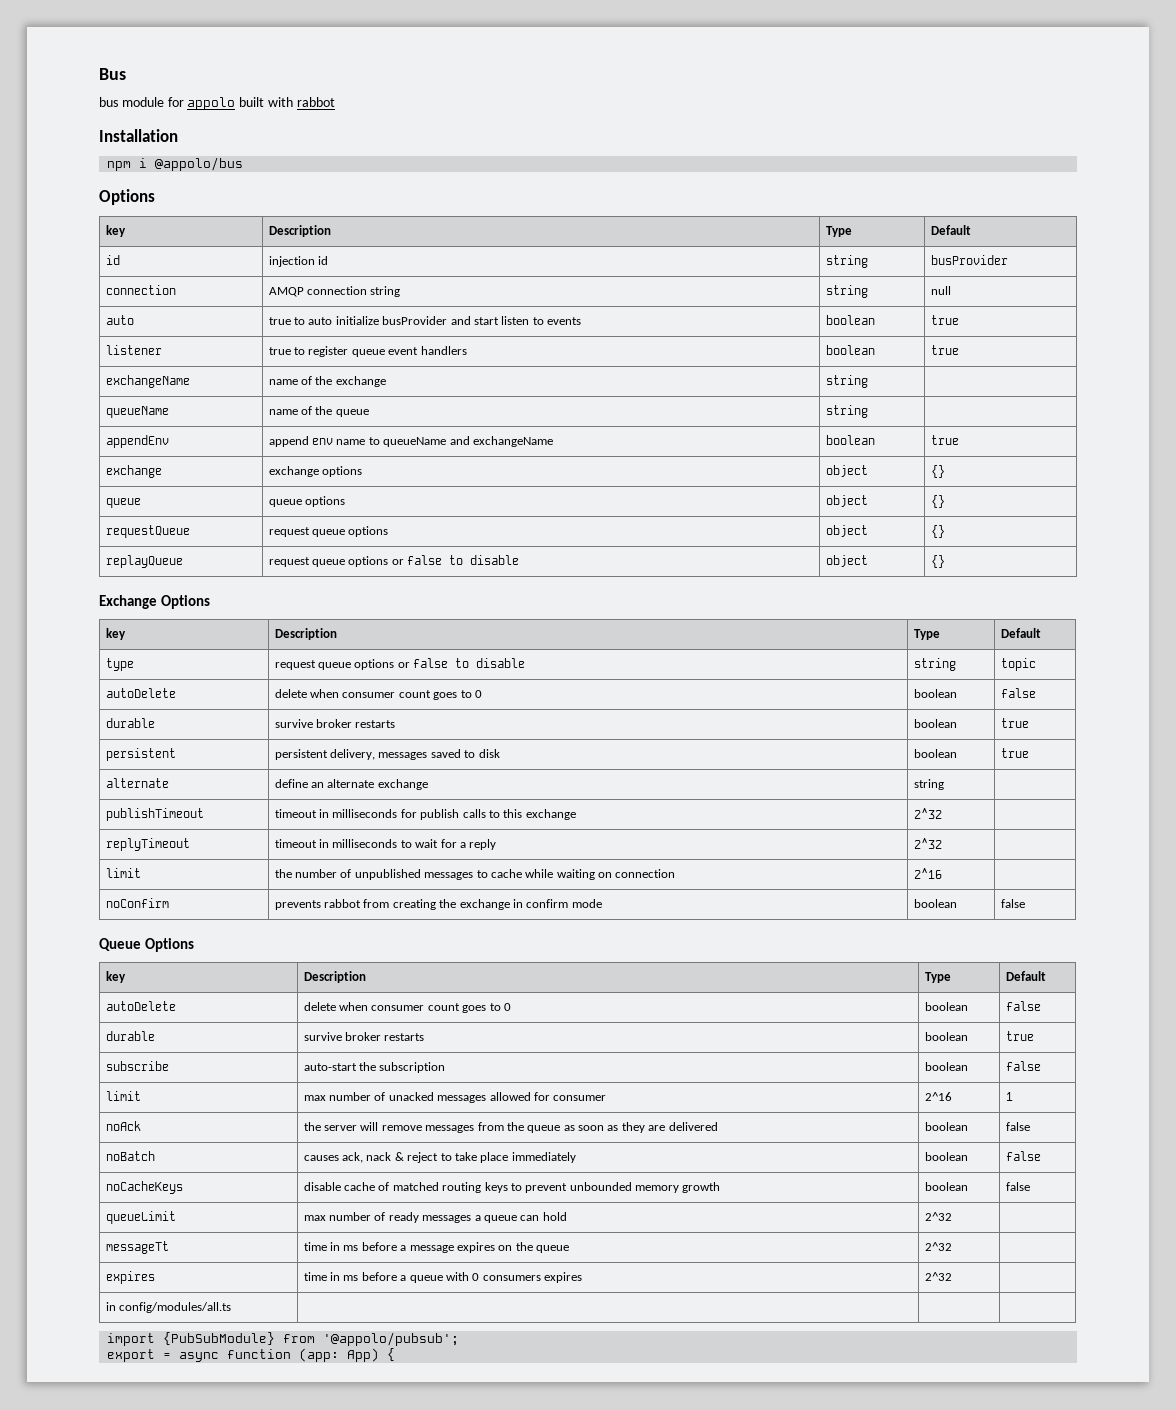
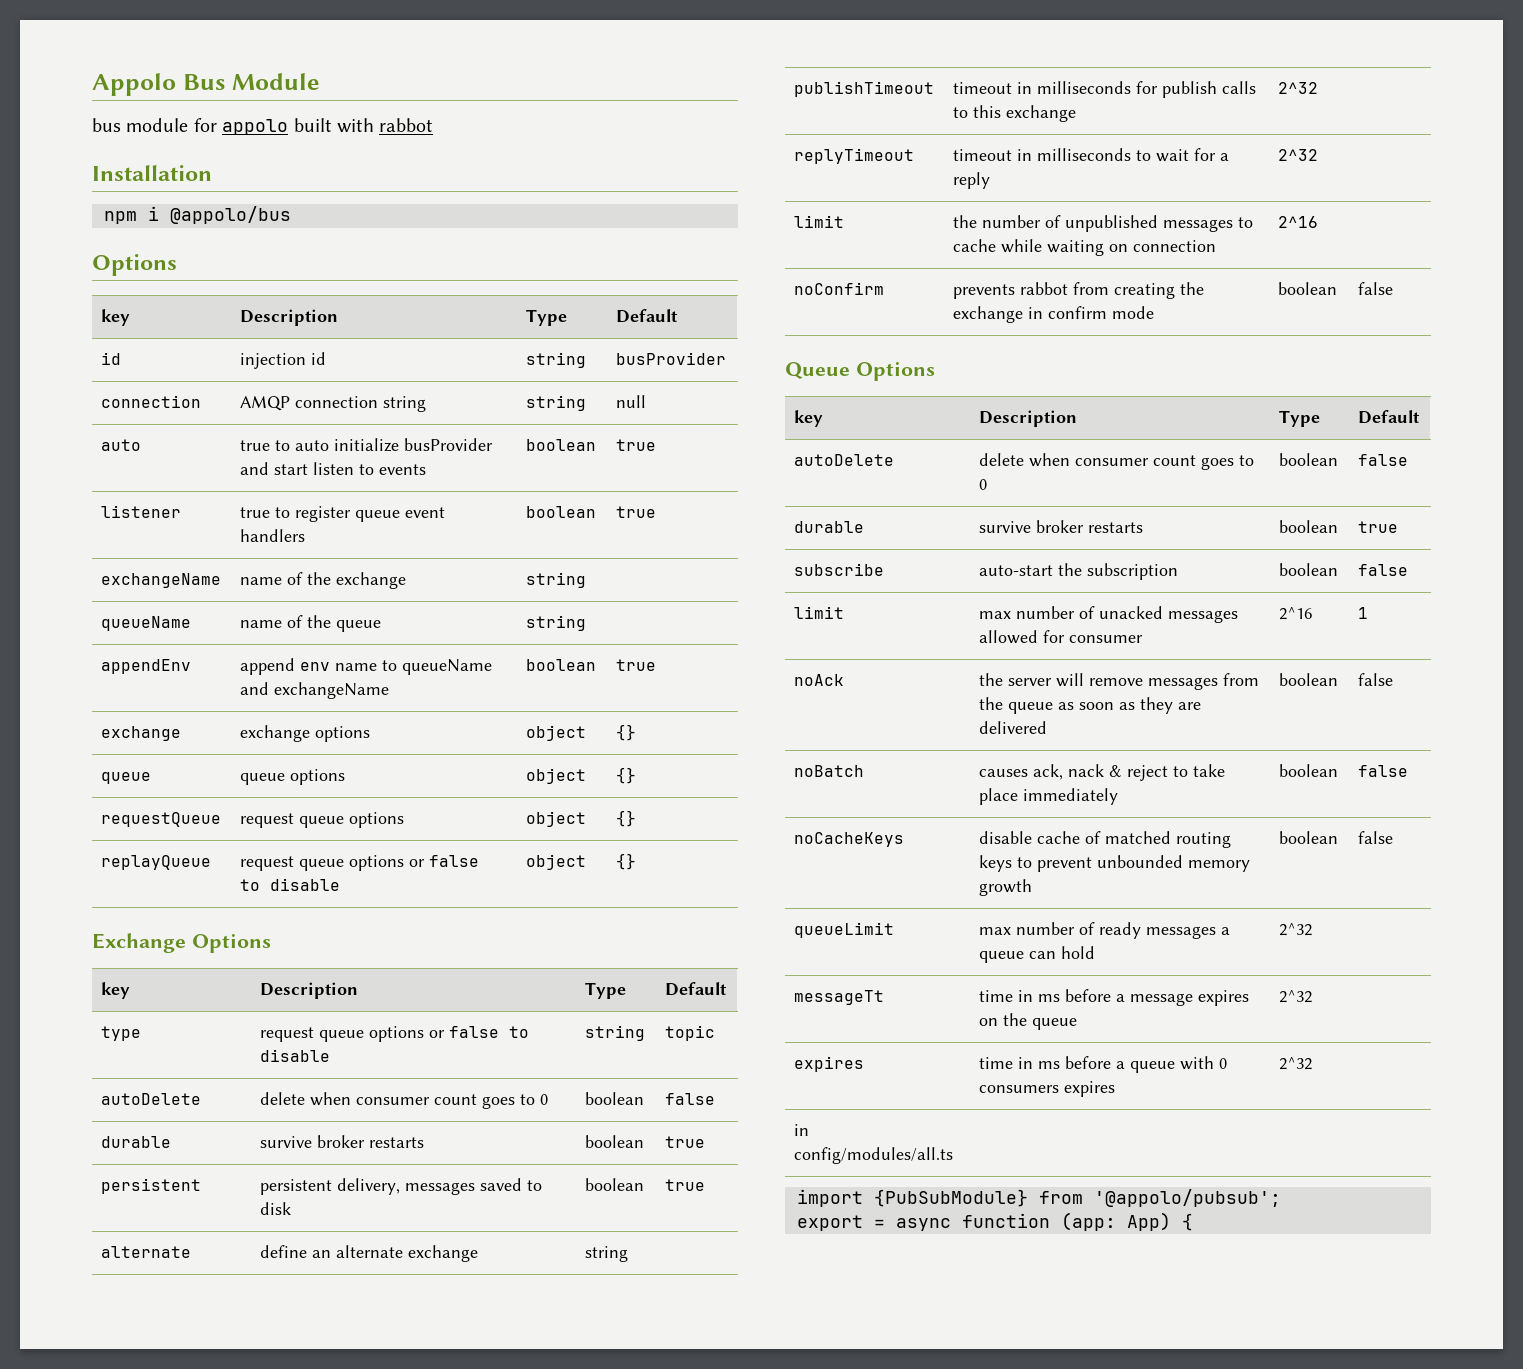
- Bus
+ Appolo Bus Module

